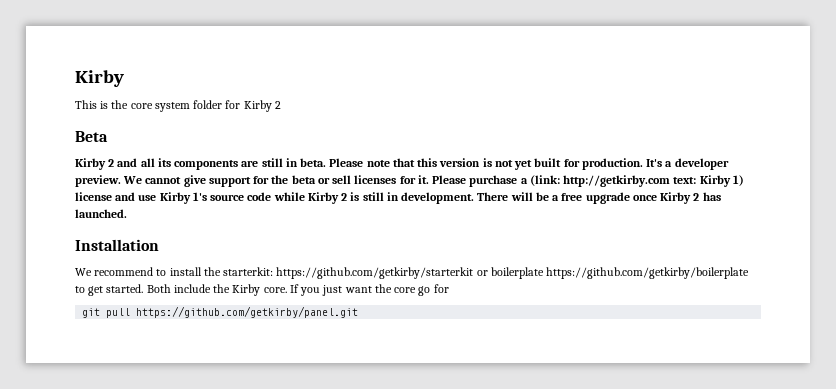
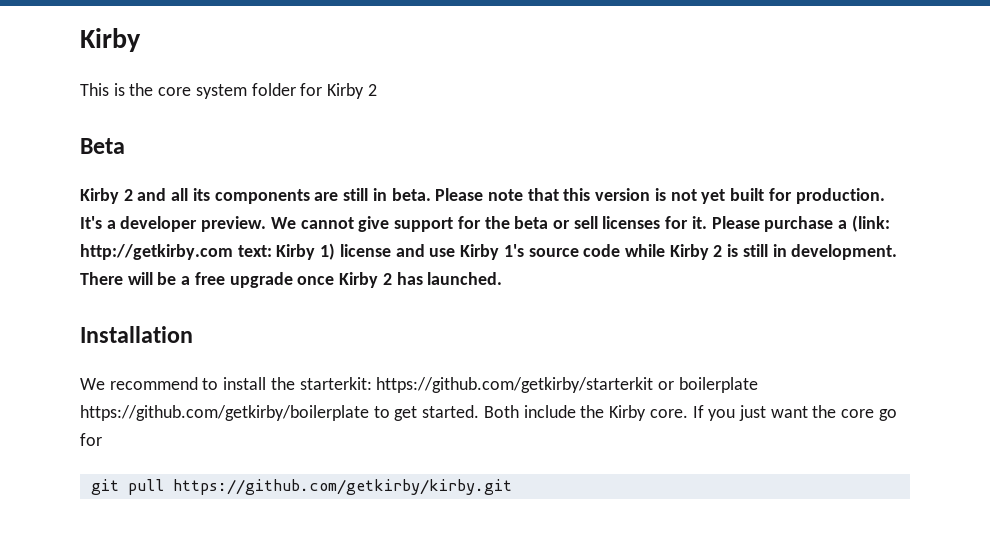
- git pull https://github.com/getkirby/panel.git
+ git pull https://github.com/getkirby/kirby.git

